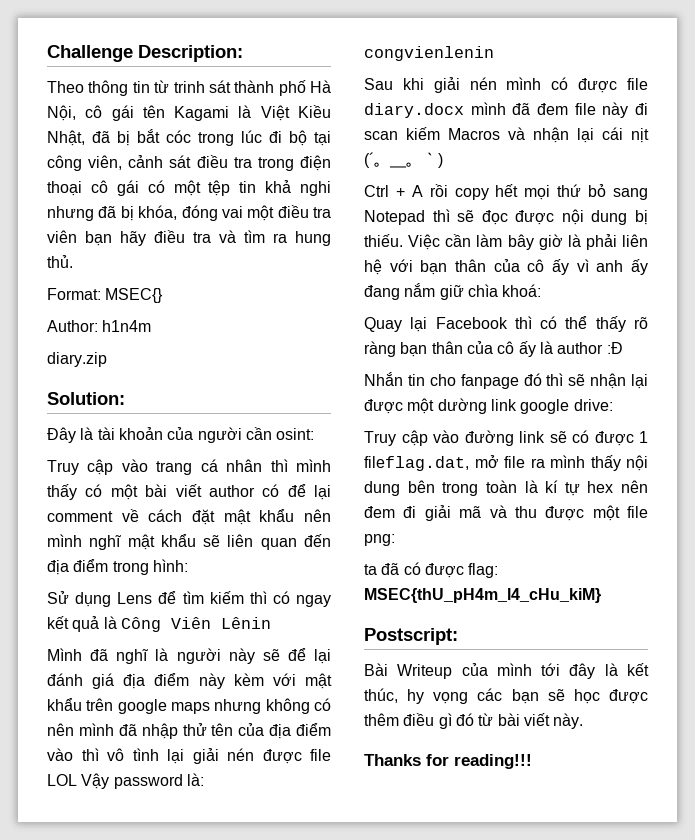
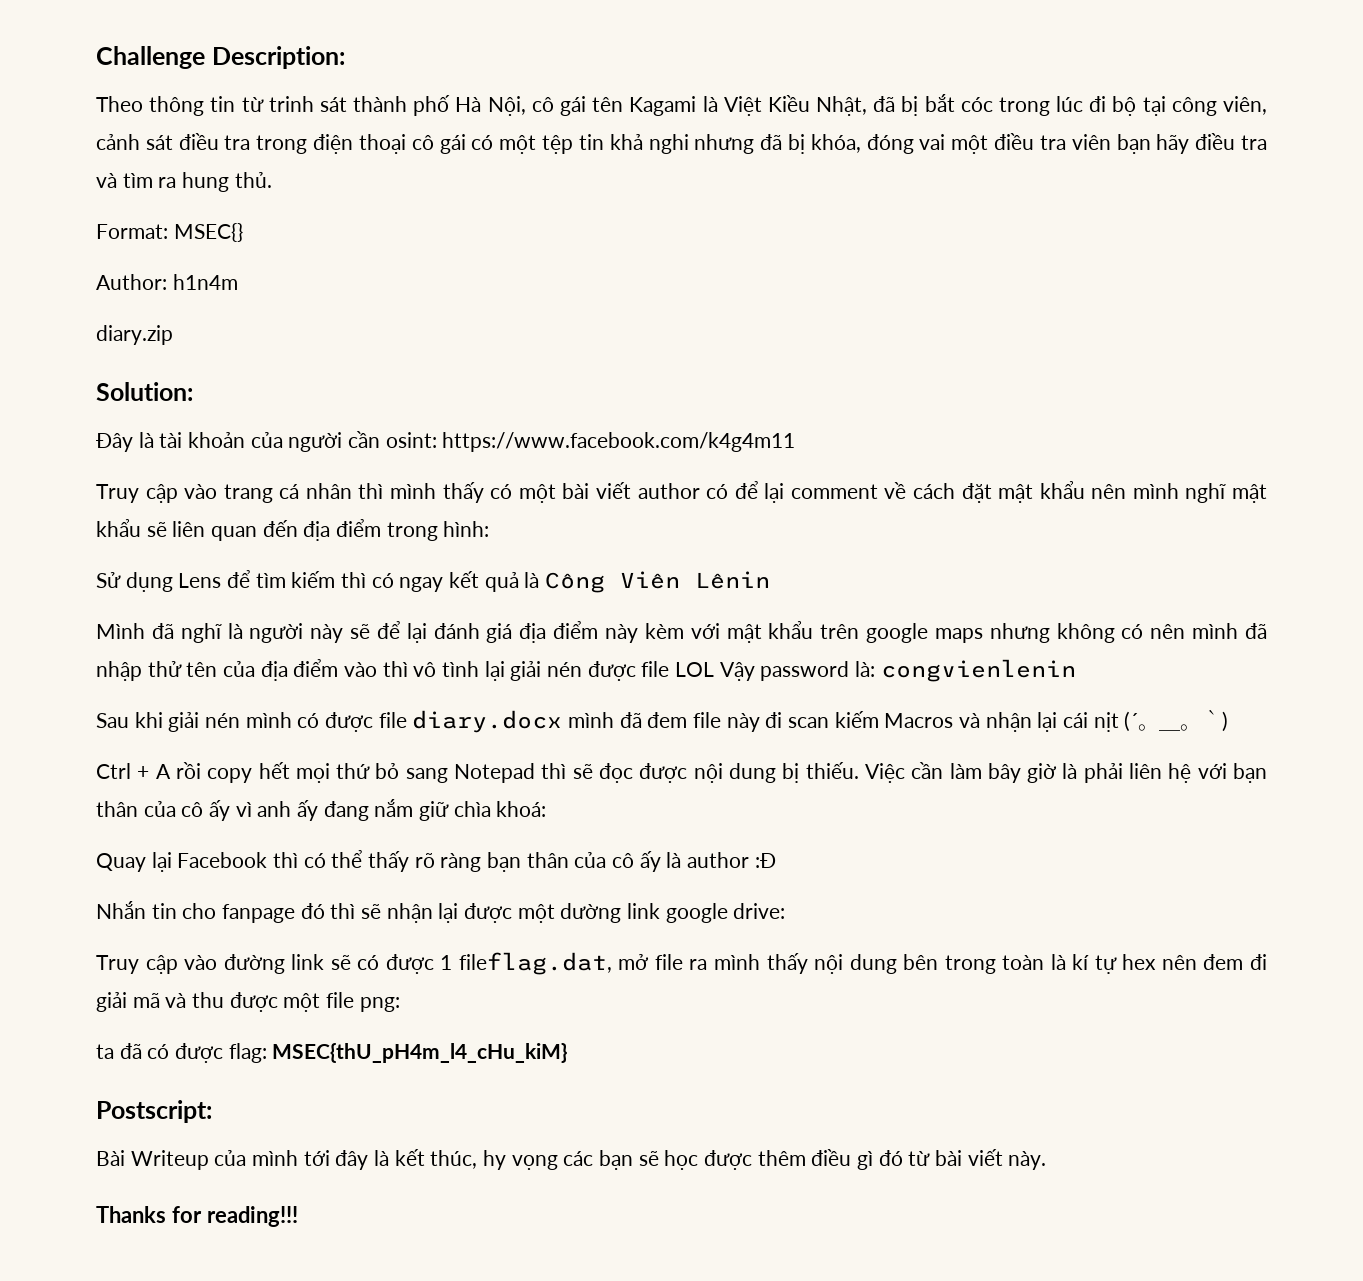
- Đây là tài khoản của người cần osint:
+ Đây là tài khoản của người cần osint: https://www.facebook.com/k4g4m11

